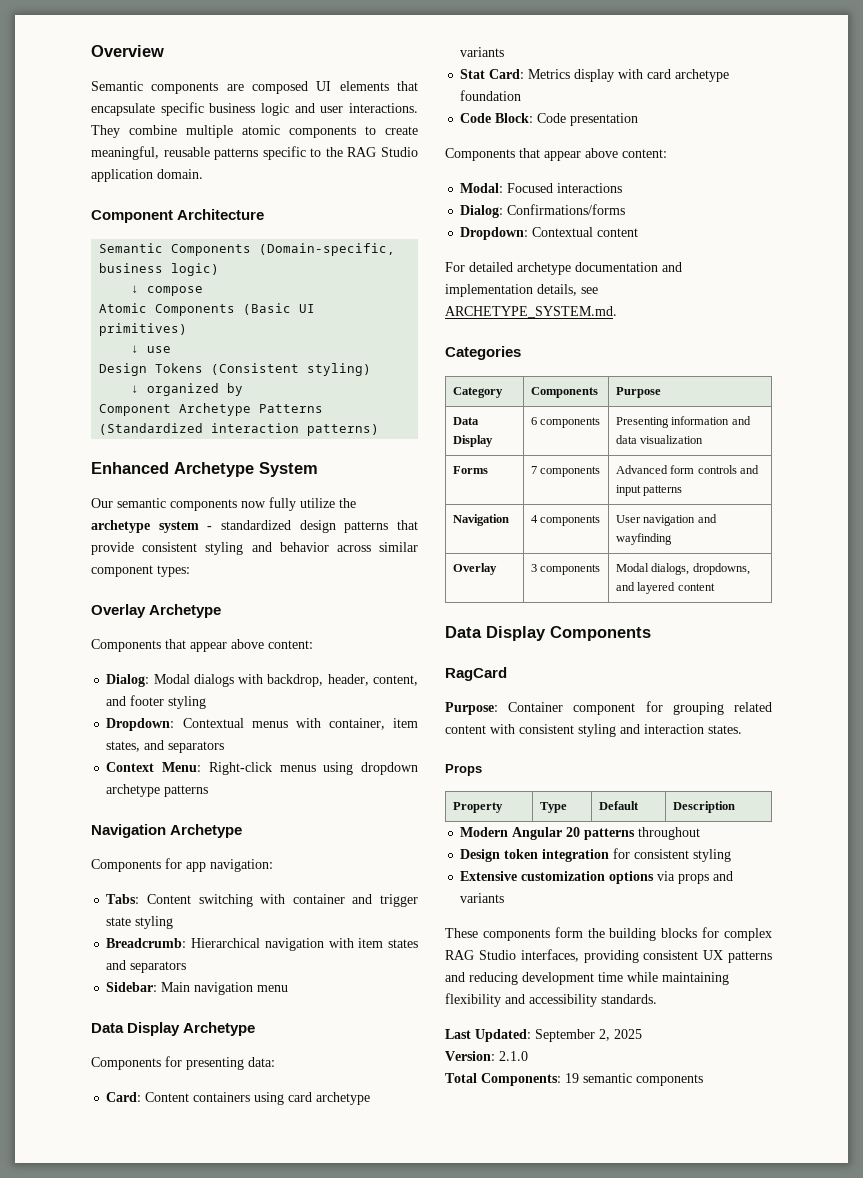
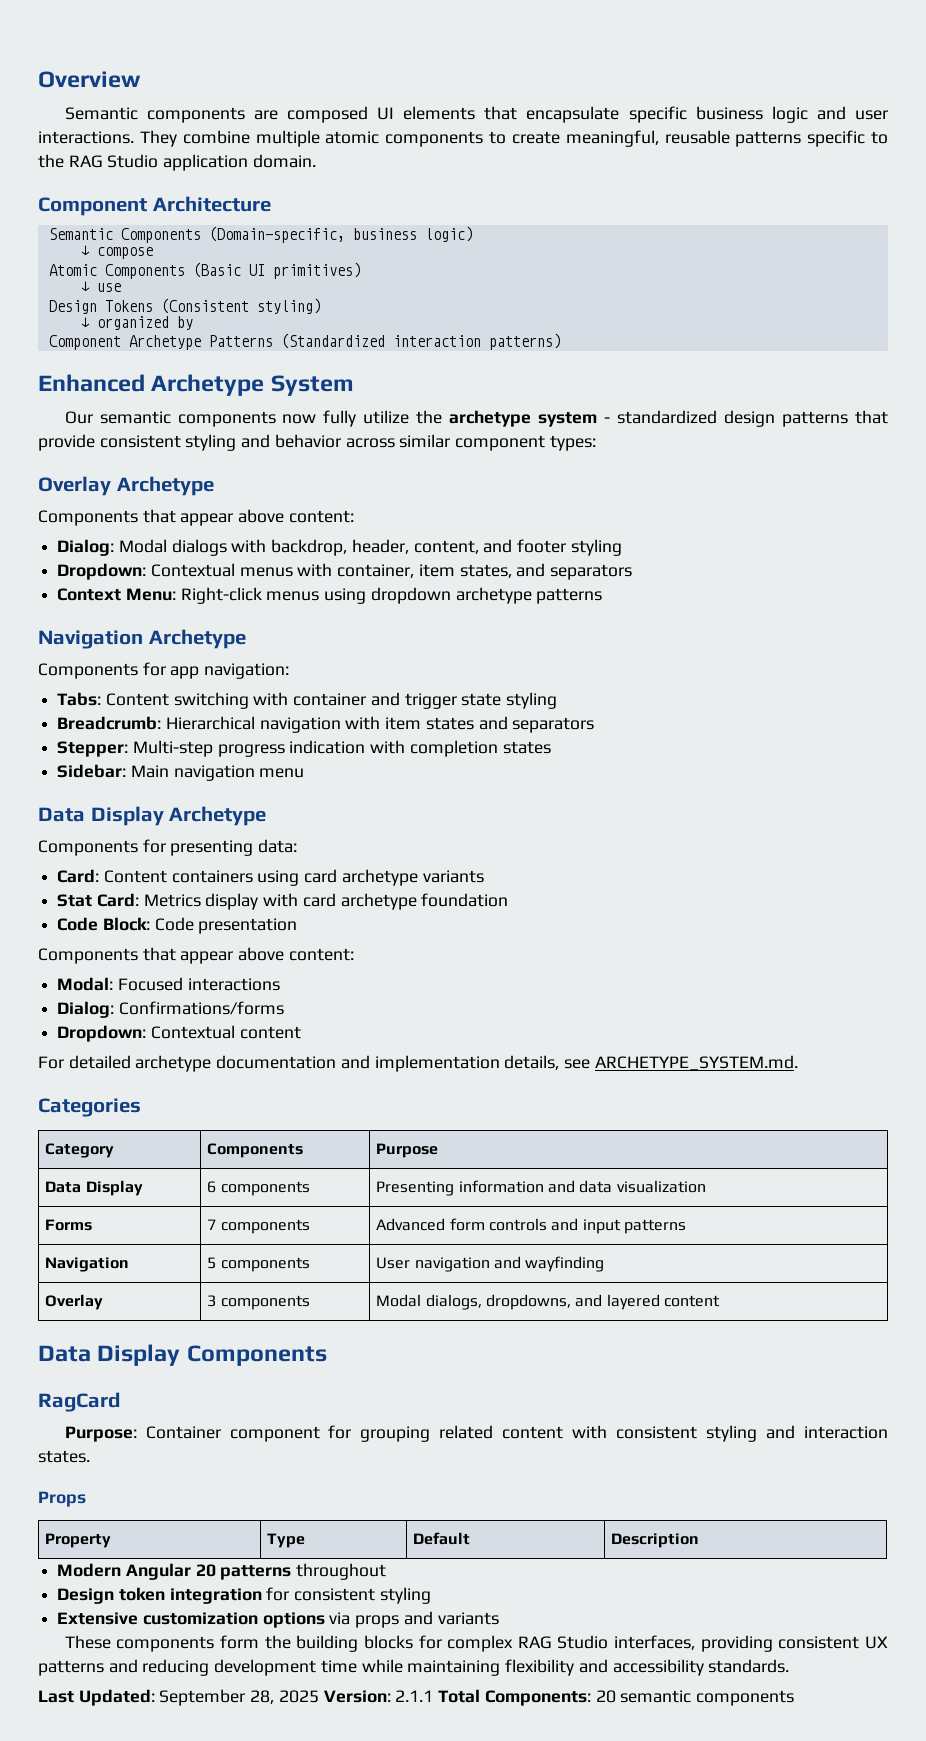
+ Stepper: Multi-step progress indication with completion states
- Navigation | 4 components | User navigation and wayfinding
+ Navigation | 5 components | User navigation and wayfinding
- Last Updated: September 2, 2025
- Version: 2.1.0
- Total Components: 19 semantic components
+ Last Updated: September 28, 2025 Version: 2.1.1 Total Components: 20 semantic components

